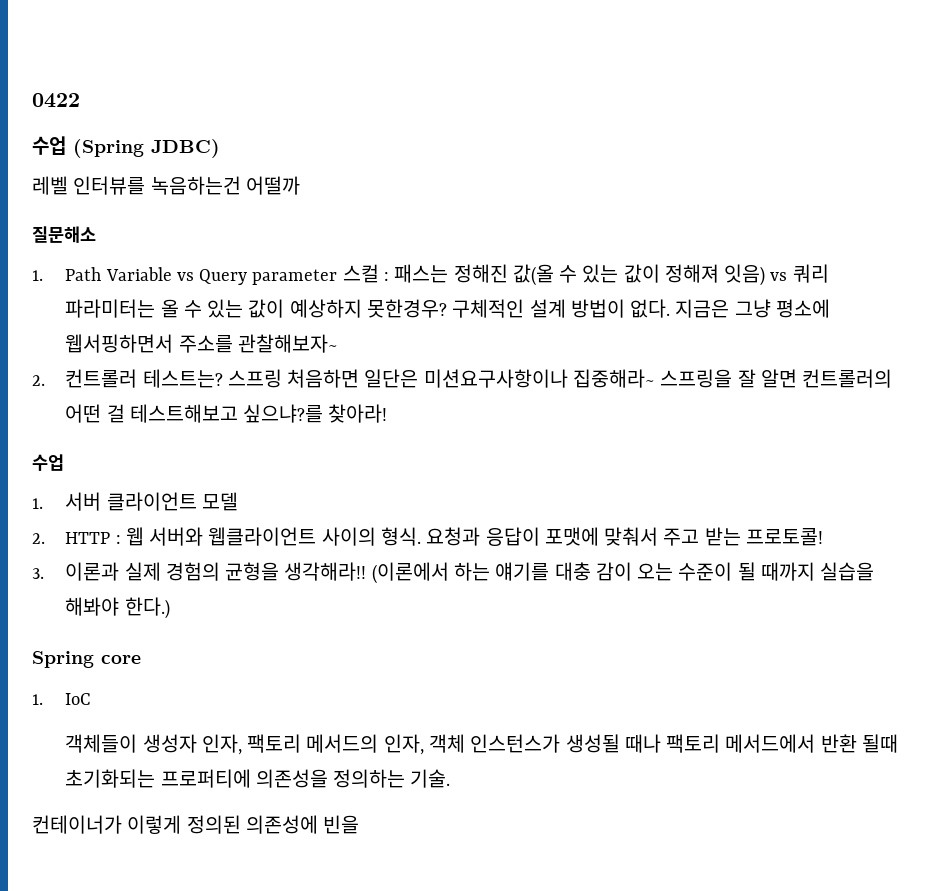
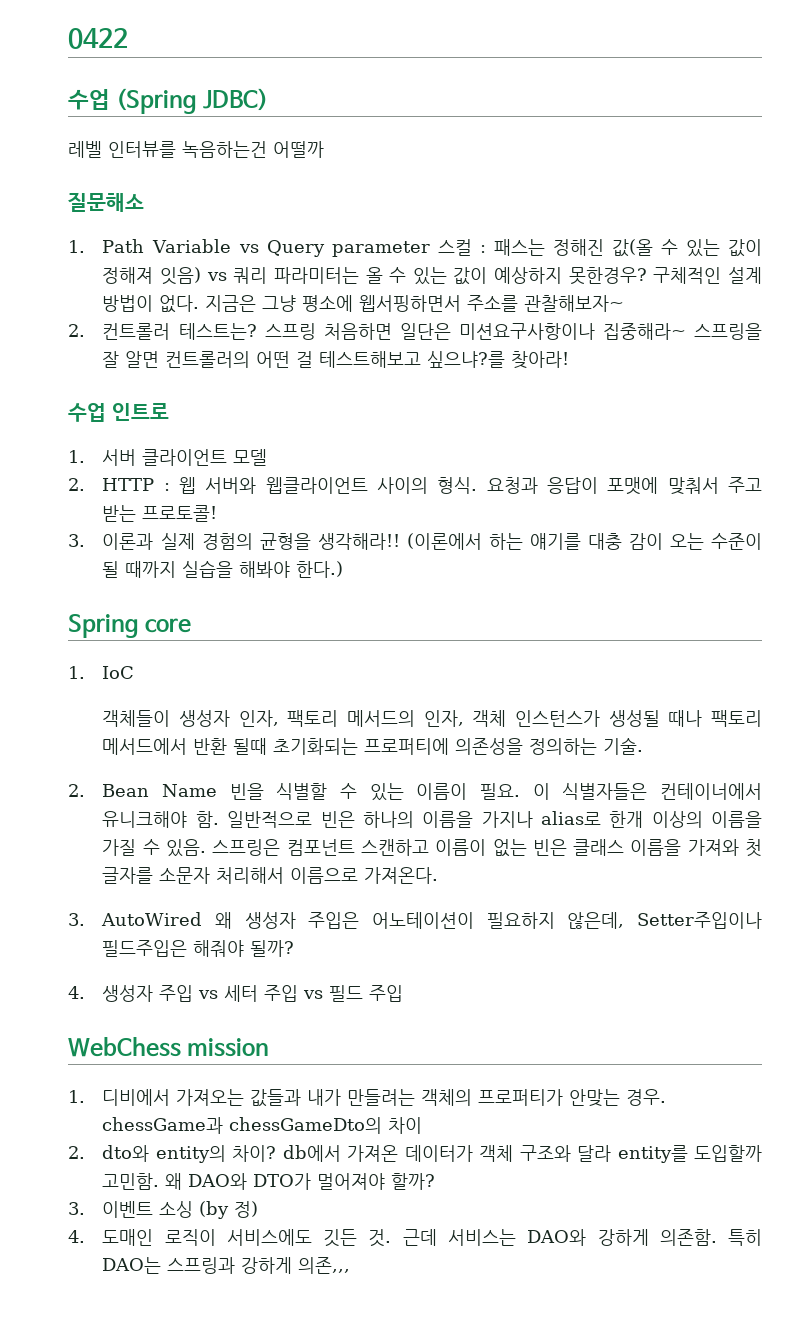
  스프링 처음하면 일단은 미션요구사항이나 집중해라~ 스프링을 잘 알면 컨트롤러의 어떤 걸 테스트해보고 싶으냐?를 찾아라!
- 수업
+ 수업 인트로
- 컨테이너가 이렇게 정의된 의존성에 빈을
+ 2. Bean Name 빈을 식별할 수 있는 이름이 필요. 이 식별자들은 컨테이너에서 유니크해야 함. 일반적으로 빈은 하나의 이름을 가지나 alias로 한개 이상의 이름을 가질 수 있음. 스프링은 컴포넌트 스캔하고 이름이 없는 빈은 클래스 이름을 가져와 첫 글자를 소문자 처리해서 이름으로 가져온다.
+ 3. AutoWired 왜 생성자 주입은 어노테이션이 필요하지 않은데, Setter주입이나 필드주입은 해줘야 될까?
+ 4. 생성자 주입 vs 세터 주입 vs 필드 주입
+ WebChess mission
+ 1. 디비에서 가져오는 값들과 내가 만들려는 객체의 프로퍼티가 안맞는 경우. chessGame과 chessGameDto의 차이
+ 2. dto와 entity의 차이? db에서 가져온 데이터가 객체 구조와 달라 entity를 도입할까 고민함. 왜 DAO와 DTO가 멀어져야 할까?
+ 3. 이벤트 소싱 (by 정)
+ 4. 도매인 로직이 서비스에도 깃든 것. 근데 서비스는 DAO와 강하게 의존함. 특히 DAO는 스프링과 강하게 의존,,,

